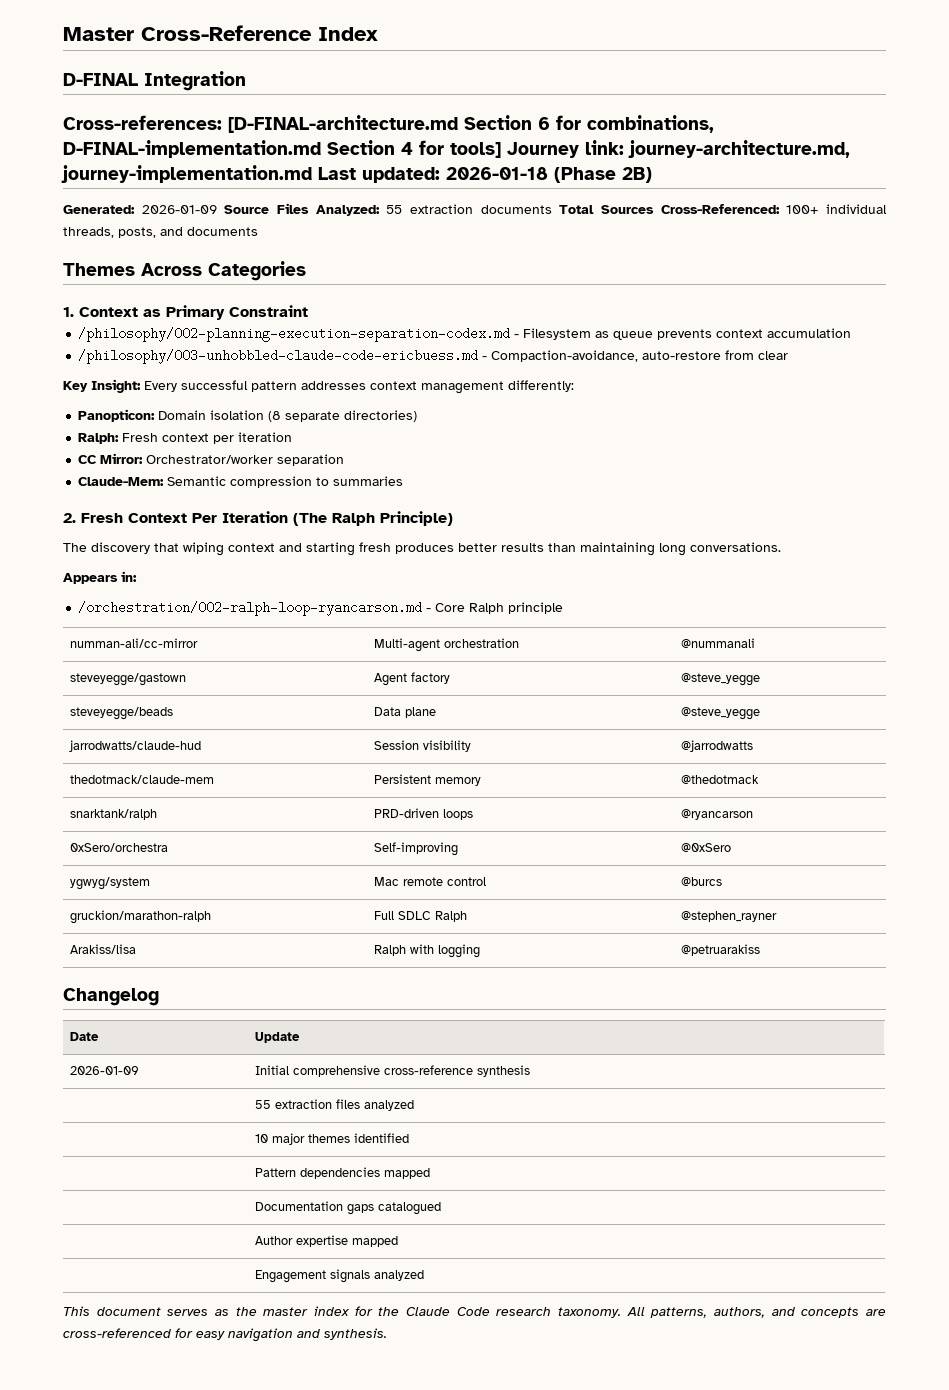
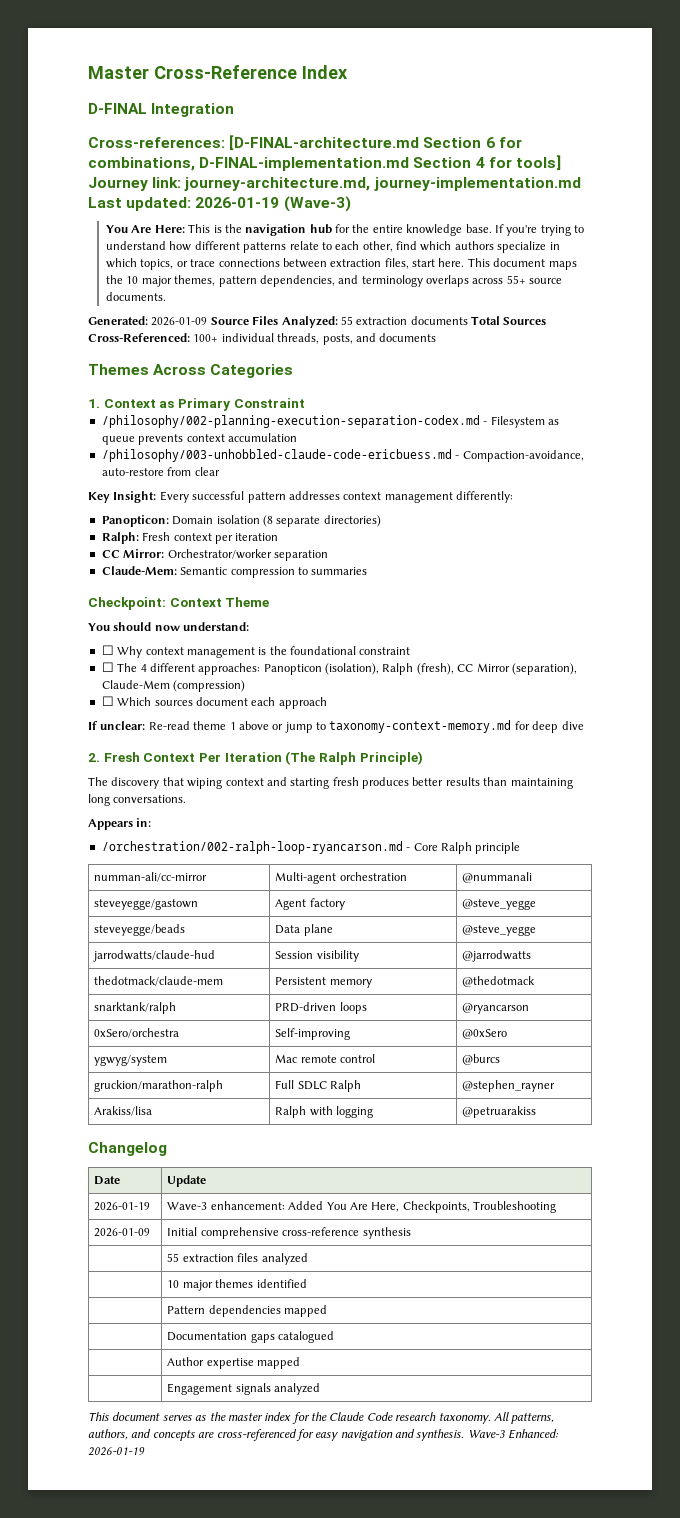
- Cross-references: [D-FINAL-architecture.md Section 6 for combinations, D-FINAL-implementation.md Section 4 for tools] Journey link: journey-architecture.md, journey-implementation.md Last updated: 2026-01-18 (Phase 2B)
+ Cross-references: [D-FINAL-architecture.md Section 6 for combinations, D-FINAL-implementation.md Section 4 for tools] Journey link: journey-architecture.md, journey-implementation.md Last updated: 2026-01-19 (Wave-3)
+ You Are Here: This is the navigation hub for the entire knowledge base. If you're trying to understand how different patterns relate to each other, find which authors specialize in which topics, or trace connections between extraction files, start here. This document maps the 10 major themes, pattern dependencies, and terminology overlaps across 55+ source documents.
+ Checkpoint: Context Theme
+ You should now understand:
+ ☐ Why context management is the foundational constraint
+ ☐ The 4 different approaches: Panopticon (isolation), Ralph (fresh), CC Mirror (separation), Claude-Mem (compression)
+ ☐ Which sources document each approach
+ If unclear: Re-read theme 1 above or jump to taxonomy-context-memory.md for deep dive
+ 2026-01-19 | Wave-3 enhancement: Added You Are Here, Checkpoints, Troubleshooting
+ Wave-3 Enhanced: 2026-01-19

